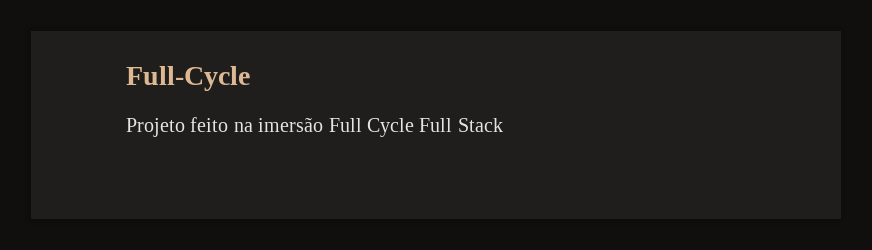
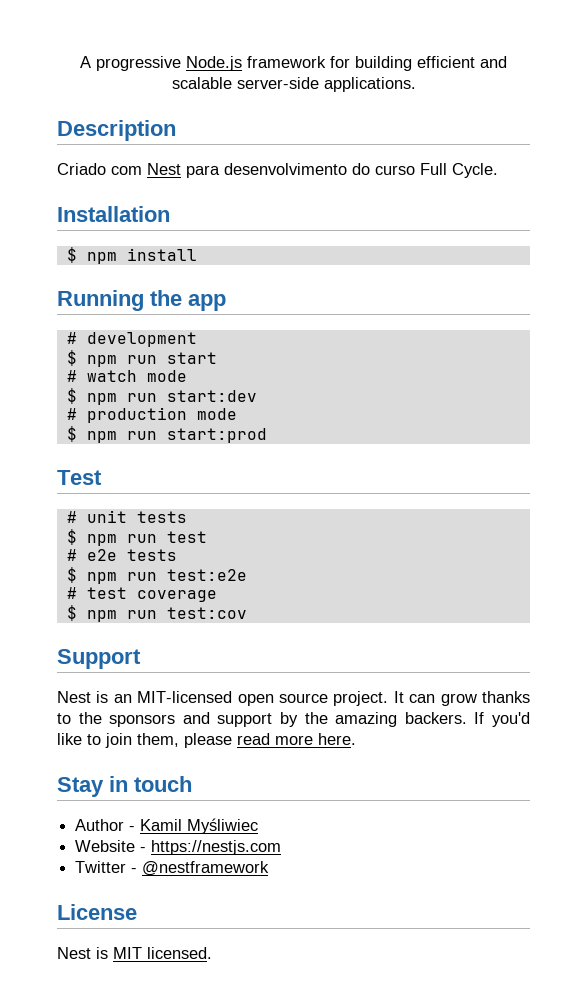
- Full-Cycle
- Projeto feito na imersão Full Cycle Full Stack
+ A progressive Node.js framework for building efficient and scalable server-side applications.
+ Description
+ Criado com Nest para desenvolvimento do curso Full Cycle.
+ Installation
+ $ npm install
+ Running the app
+ # development
+ $ npm run start
+ # watch mode
+ $ npm run start:dev
+ # production mode
+ $ npm run start:prod
+ Test
+ # unit tests
+ $ npm run test
+ # e2e tests
+ $ npm run test:e2e
+ # test coverage
+ $ npm run test:cov
+ Support
+ Nest is an MIT-licensed open source project. It can grow thanks to the sponsors and support by the amazing backers. If you'd like to join them, please read more here.
+ Stay in touch
+ Author - Kamil Myśliwiec
+ Website - https://nestjs.com
+ Twitter - @nestframework
+ License
+ Nest is MIT licensed.

